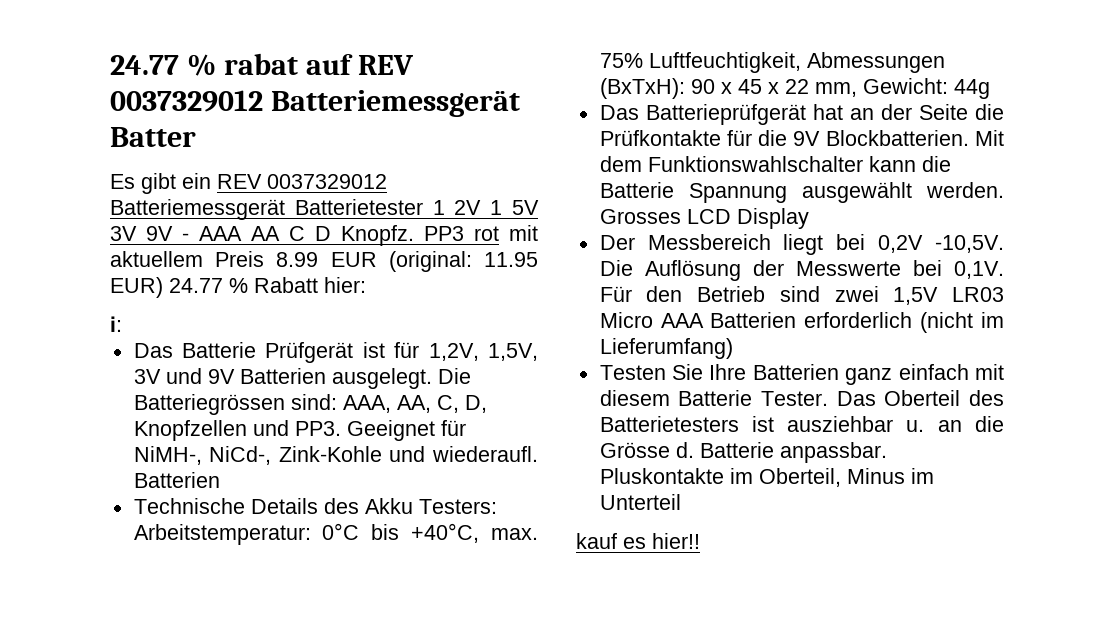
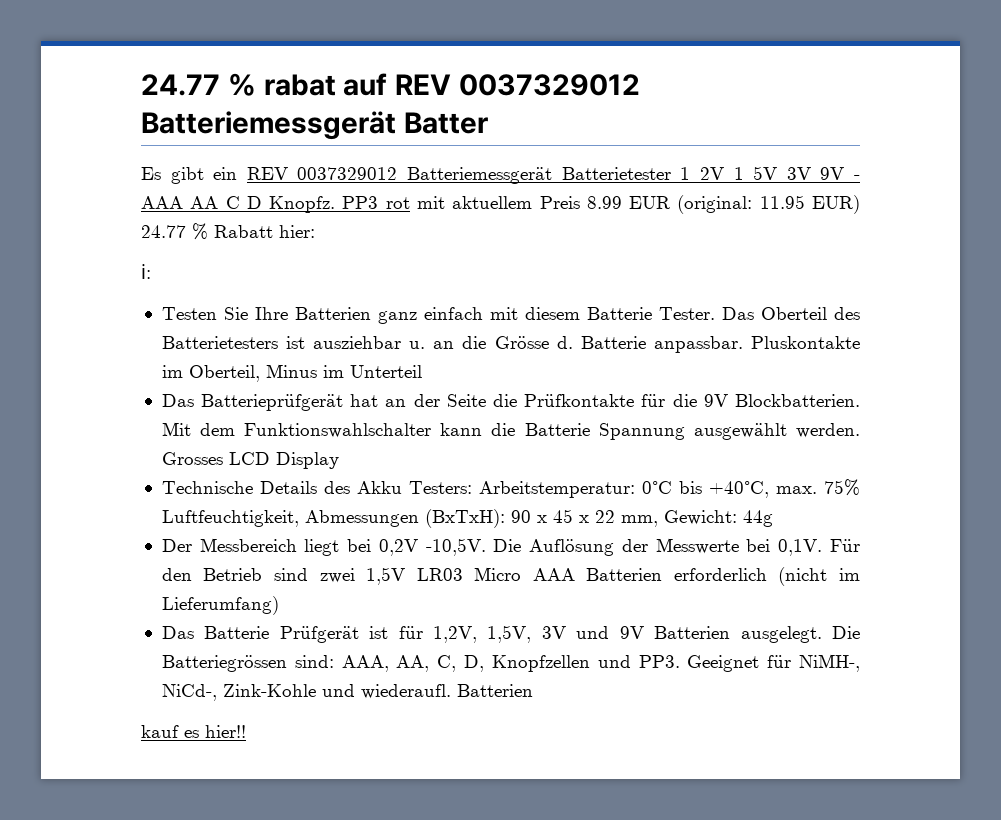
+ Testen Sie Ihre Batterien ganz einfach mit diesem Batterie Tester. Das Oberteil des Batterietesters ist ausziehbar u. an die Grösse d. Batterie anpassbar. Pluskontakte im Oberteil, Minus im Unterteil
+ Das Batterieprüfgerät hat an der Seite die Prüfkontakte für die 9V Blockbatterien. Mit dem Funktionswahlschalter kann die Batterie Spannung ausgewählt werden. Grosses LCD Display
+ Technische Details des Akku Testers: Arbeitstemperatur: 0°C bis +40°C, max. 75% Luftfeuchtigkeit, Abmessungen (BxTxH): 90 x 45 x 22 mm, Gewicht: 44g
+ Der Messbereich liegt bei 0,2V -10,5V. Die Auflösung der Messwerte bei 0,1V. Für den Betrieb sind zwei 1,5V LR03 Micro AAA Batterien erforderlich (nicht im Lieferumfang)
- Technische Details des Akku Testers: Arbeitstemperatur: 0°C bis +40°C, max. 75% Luftfeuchtigkeit, Abmessungen (BxTxH): 90 x 45 x 22 mm, Gewicht: 44g
- Das Batterieprüfgerät hat an der Seite die Prüfkontakte für die 9V Blockbatterien. Mit dem Funktionswahlschalter kann die Batterie Spannung ausgewählt werden. Grosses LCD Display
- Der Messbereich liegt bei 0,2V -10,5V. Die Auflösung der Messwerte bei 0,1V. Für den Betrieb sind zwei 1,5V LR03 Micro AAA Batterien erforderlich (nicht im Lieferumfang)
- Testen Sie Ihre Batterien ganz einfach mit diesem Batterie Tester. Das Oberteil des Batterietesters ist ausziehbar u. an die Grösse d. Batterie anpassbar. Pluskontakte im Oberteil, Minus im Unterteil

